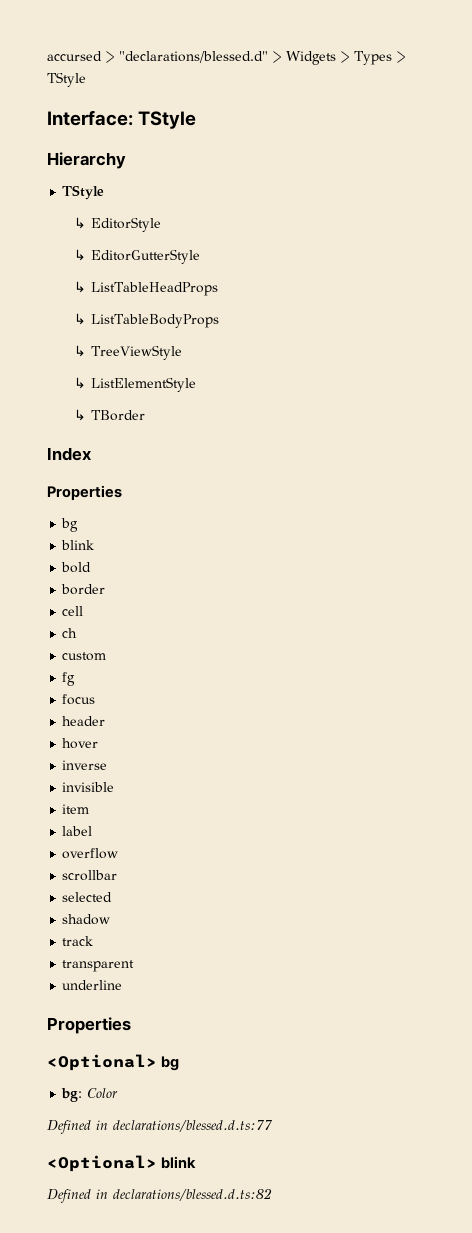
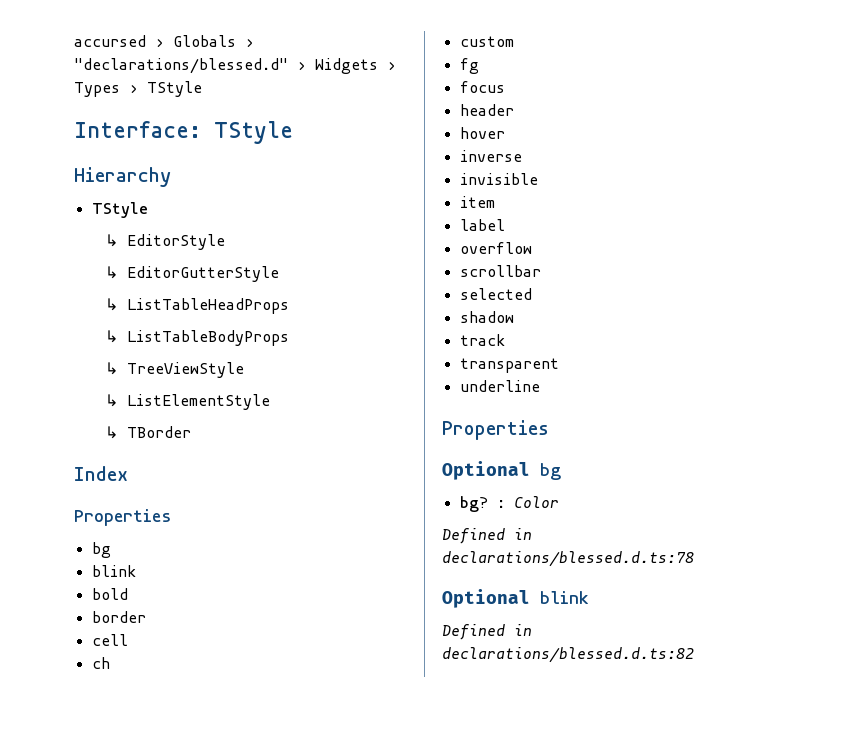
- accursed > "declarations/blessed.d" > Widgets > Types > TStyle
+ accursed › Globals › "declarations/blessed.d" › Widgets › Types › TStyle
- <Optional> bg
- bg: Color
+ Optional bg
+ bg? : Color
- Defined in declarations/blessed.d.ts:77
- <Optional> blink
+ Defined in declarations/blessed.d.ts:78
+ Optional blink

